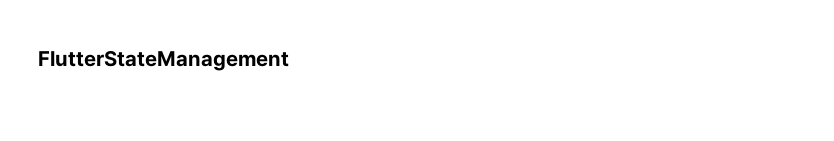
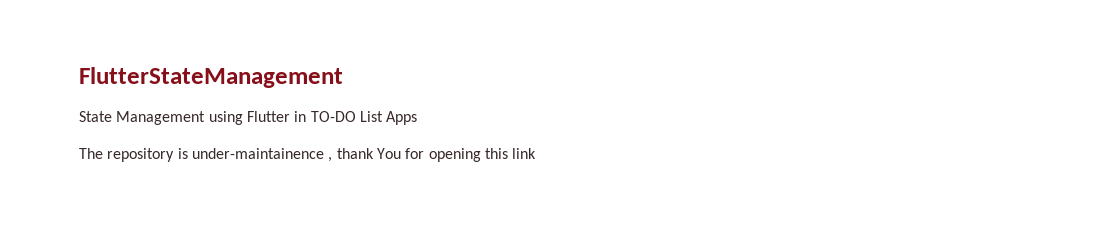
+ State Management using Flutter in TO-DO List Apps
+ The repository is under-maintainence , thank You for opening this link

